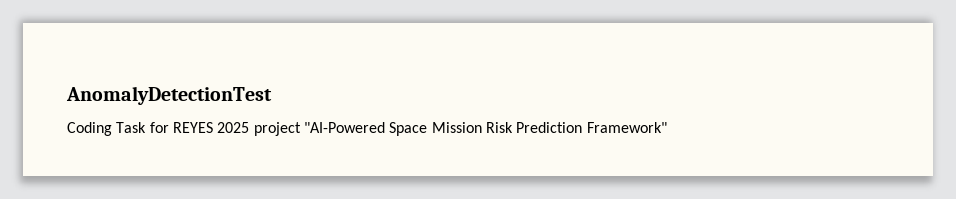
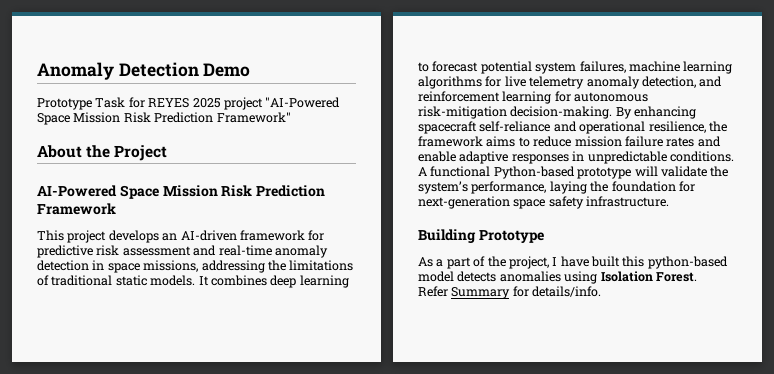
- AnomalyDetectionTest
- Coding Task for REYES 2025 project "AI-Powered Space Mission Risk Prediction Framework"
+ Anomaly Detection Demo
+ Prototype Task for REYES 2025 project "AI-Powered Space Mission Risk Prediction Framework"
+ About the Project
+ AI-Powered Space Mission Risk Prediction Framework
+ This project develops an AI-driven framework for predictive risk assessment and real-time anomaly detection in space missions, addressing the limitations of traditional static models. It combines deep learning to forecast potential system failures, machine learning algorithms for live telemetry anomaly detection, and reinforcement learning for autonomous risk-mitigation decision-making. By enhancing spacecraft self-reliance and operational resilience, the framework aims to reduce mission failure rates and enable adaptive responses in unpredictable conditions. A functional Python-based prototype will validate the system’s performance, laying the foundation for next-generation space safety infrastructure.
+ Building Prototype
+ As a part of the project, I have built this python-based model detects anomalies using Isolation Forest.
+ Refer Summary for details/info.

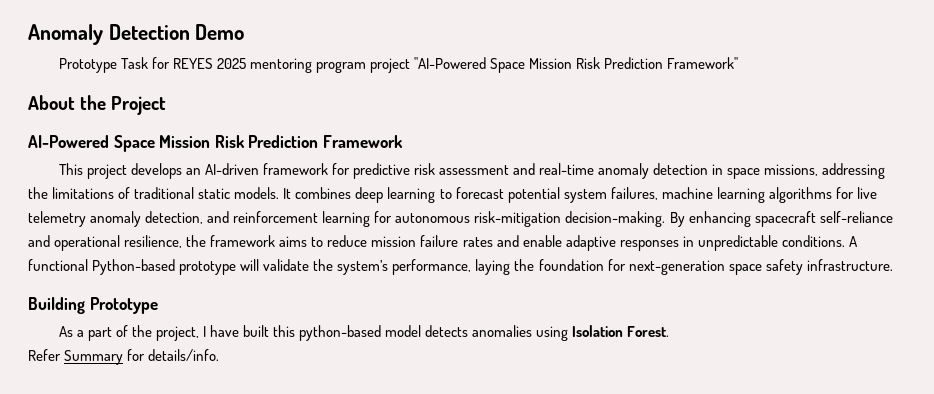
- Prototype Task for REYES 2025 project "AI-Powered Space Mission Risk Prediction Framework"
+ Prototype Task for REYES 2025 mentoring program project "AI-Powered Space Mission Risk Prediction Framework"

